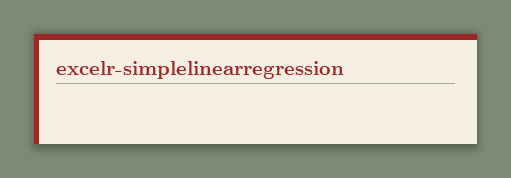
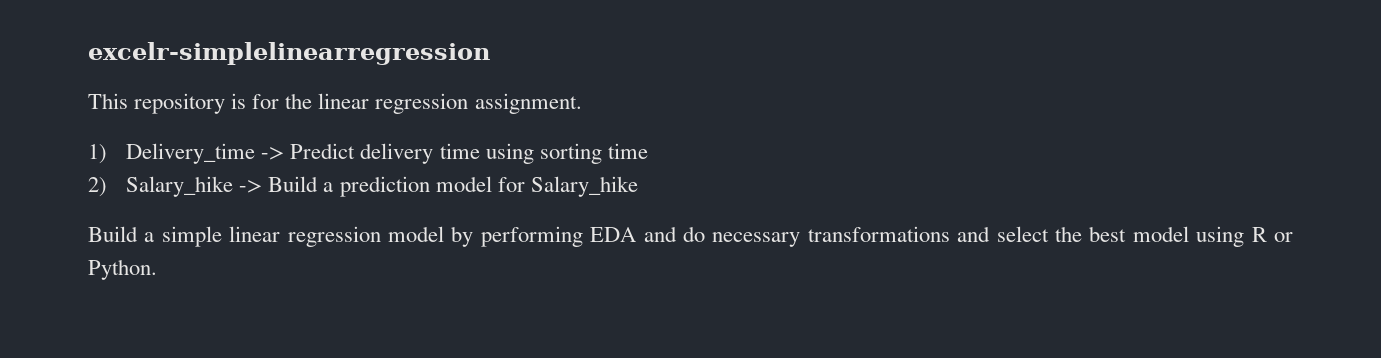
+ This repository is for the linear regression assignment.
+ 1) Delivery_time -> Predict delivery time using sorting time
+ 2) Salary_hike -> Build a prediction model for Salary_hike
+ Build a simple linear regression model by performing EDA and do necessary transformations and select the best model using R or Python.

